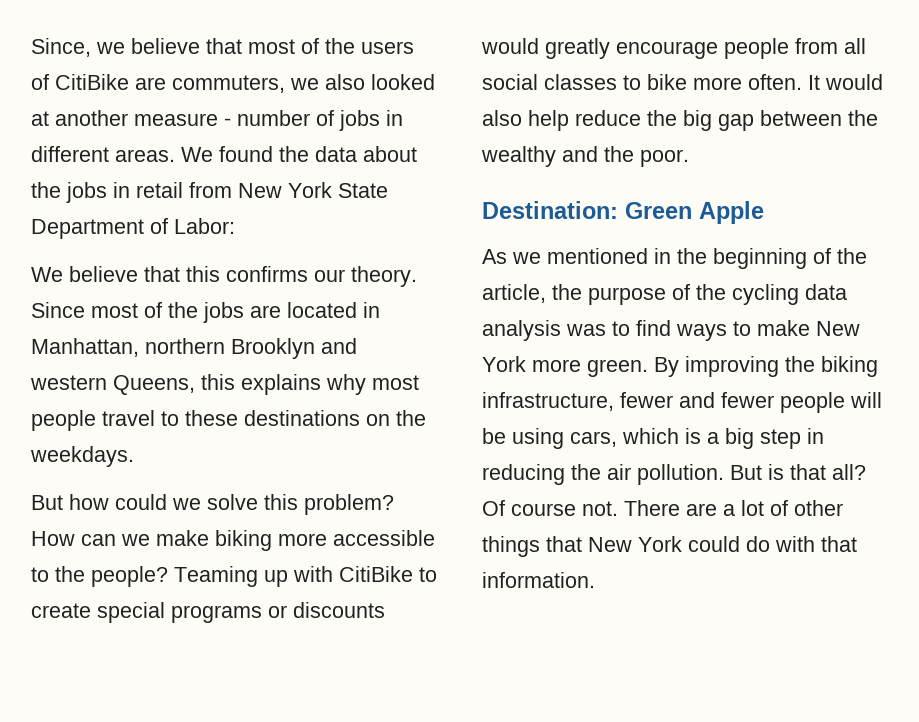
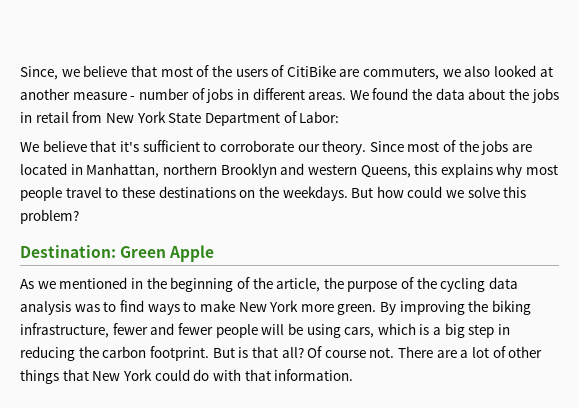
- We believe that this confirms our theory.
+ We believe that it's sufficient to corroborate our theory.
- Since most of the jobs are located in Manhattan, northern Brooklyn and western Queens, this explains why most people travel to these destinations on the weekdays.
- But how could we solve this problem? How can we make biking more accessible to the people? Teaming up with CitiBike to create special programs or discounts would greatly encourage people from all social classes to bike more often. It would also help reduce the big gap between the wealthy and the poor.
+ Since most of the jobs are located in Manhattan, northern Brooklyn and western Queens, this explains why most people travel to these destinations on the weekdays. But how could we solve this problem?
- By improving the biking infrastructure, fewer and fewer people will be using cars, which is a big step in reducing the air pollution.
+ By improving the biking infrastructure, fewer and fewer people will be using cars, which is a big step in reducing the carbon footprint.

